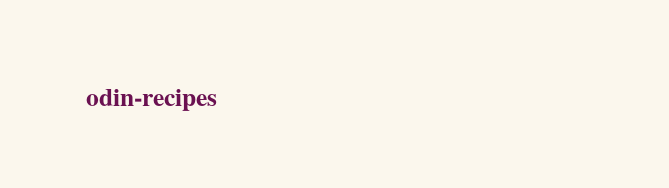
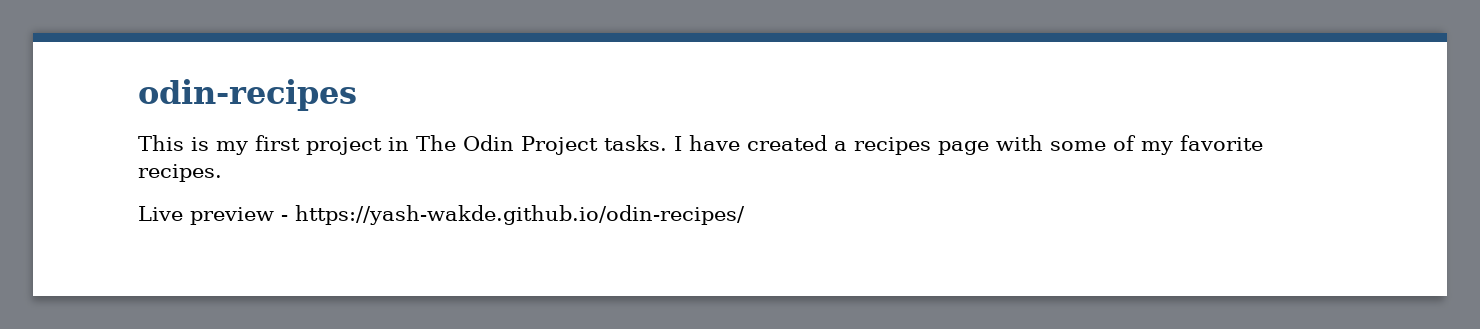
+ This is my first project in The Odin Project tasks. I have created a recipes page with some of my favorite recipes.
+ Live preview - https://yash-wakde.github.io/odin-recipes/

